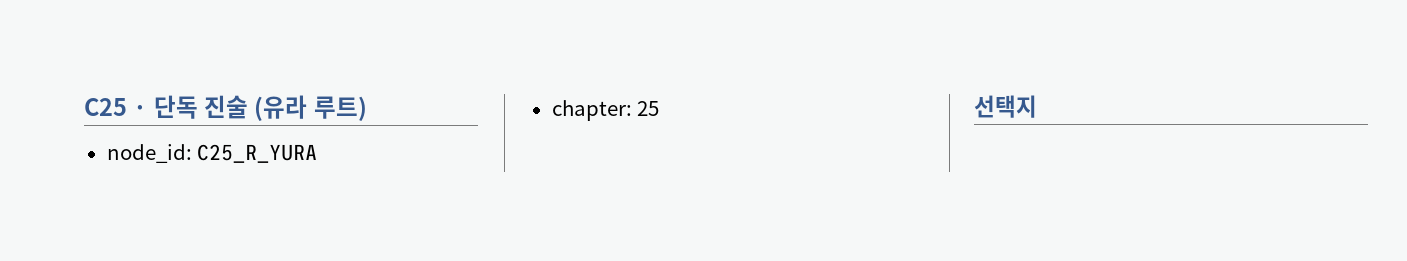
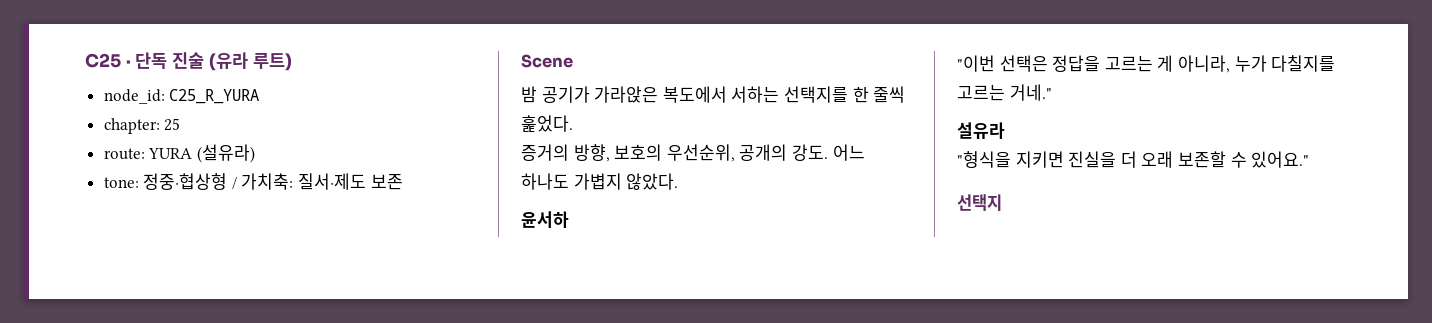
+ route: YURA (설유라)
+ tone: 정중·협상형 / 가치축: 질서·제도 보존
+ Scene
+ 밤 공기가 가라앉은 복도에서 서하는 선택지를 한 줄씩 훑었다.
+ 증거의 방향, 보호의 우선순위, 공개의 강도. 어느 하나도 가볍지 않았다.
+ 윤서하
+ "이번 선택은 정답을 고르는 게 아니라, 누가 다칠지를 고르는 거네."
+ 설유라
+ "형식을 지키면 진실을 더 오래 보존할 수 있어요."

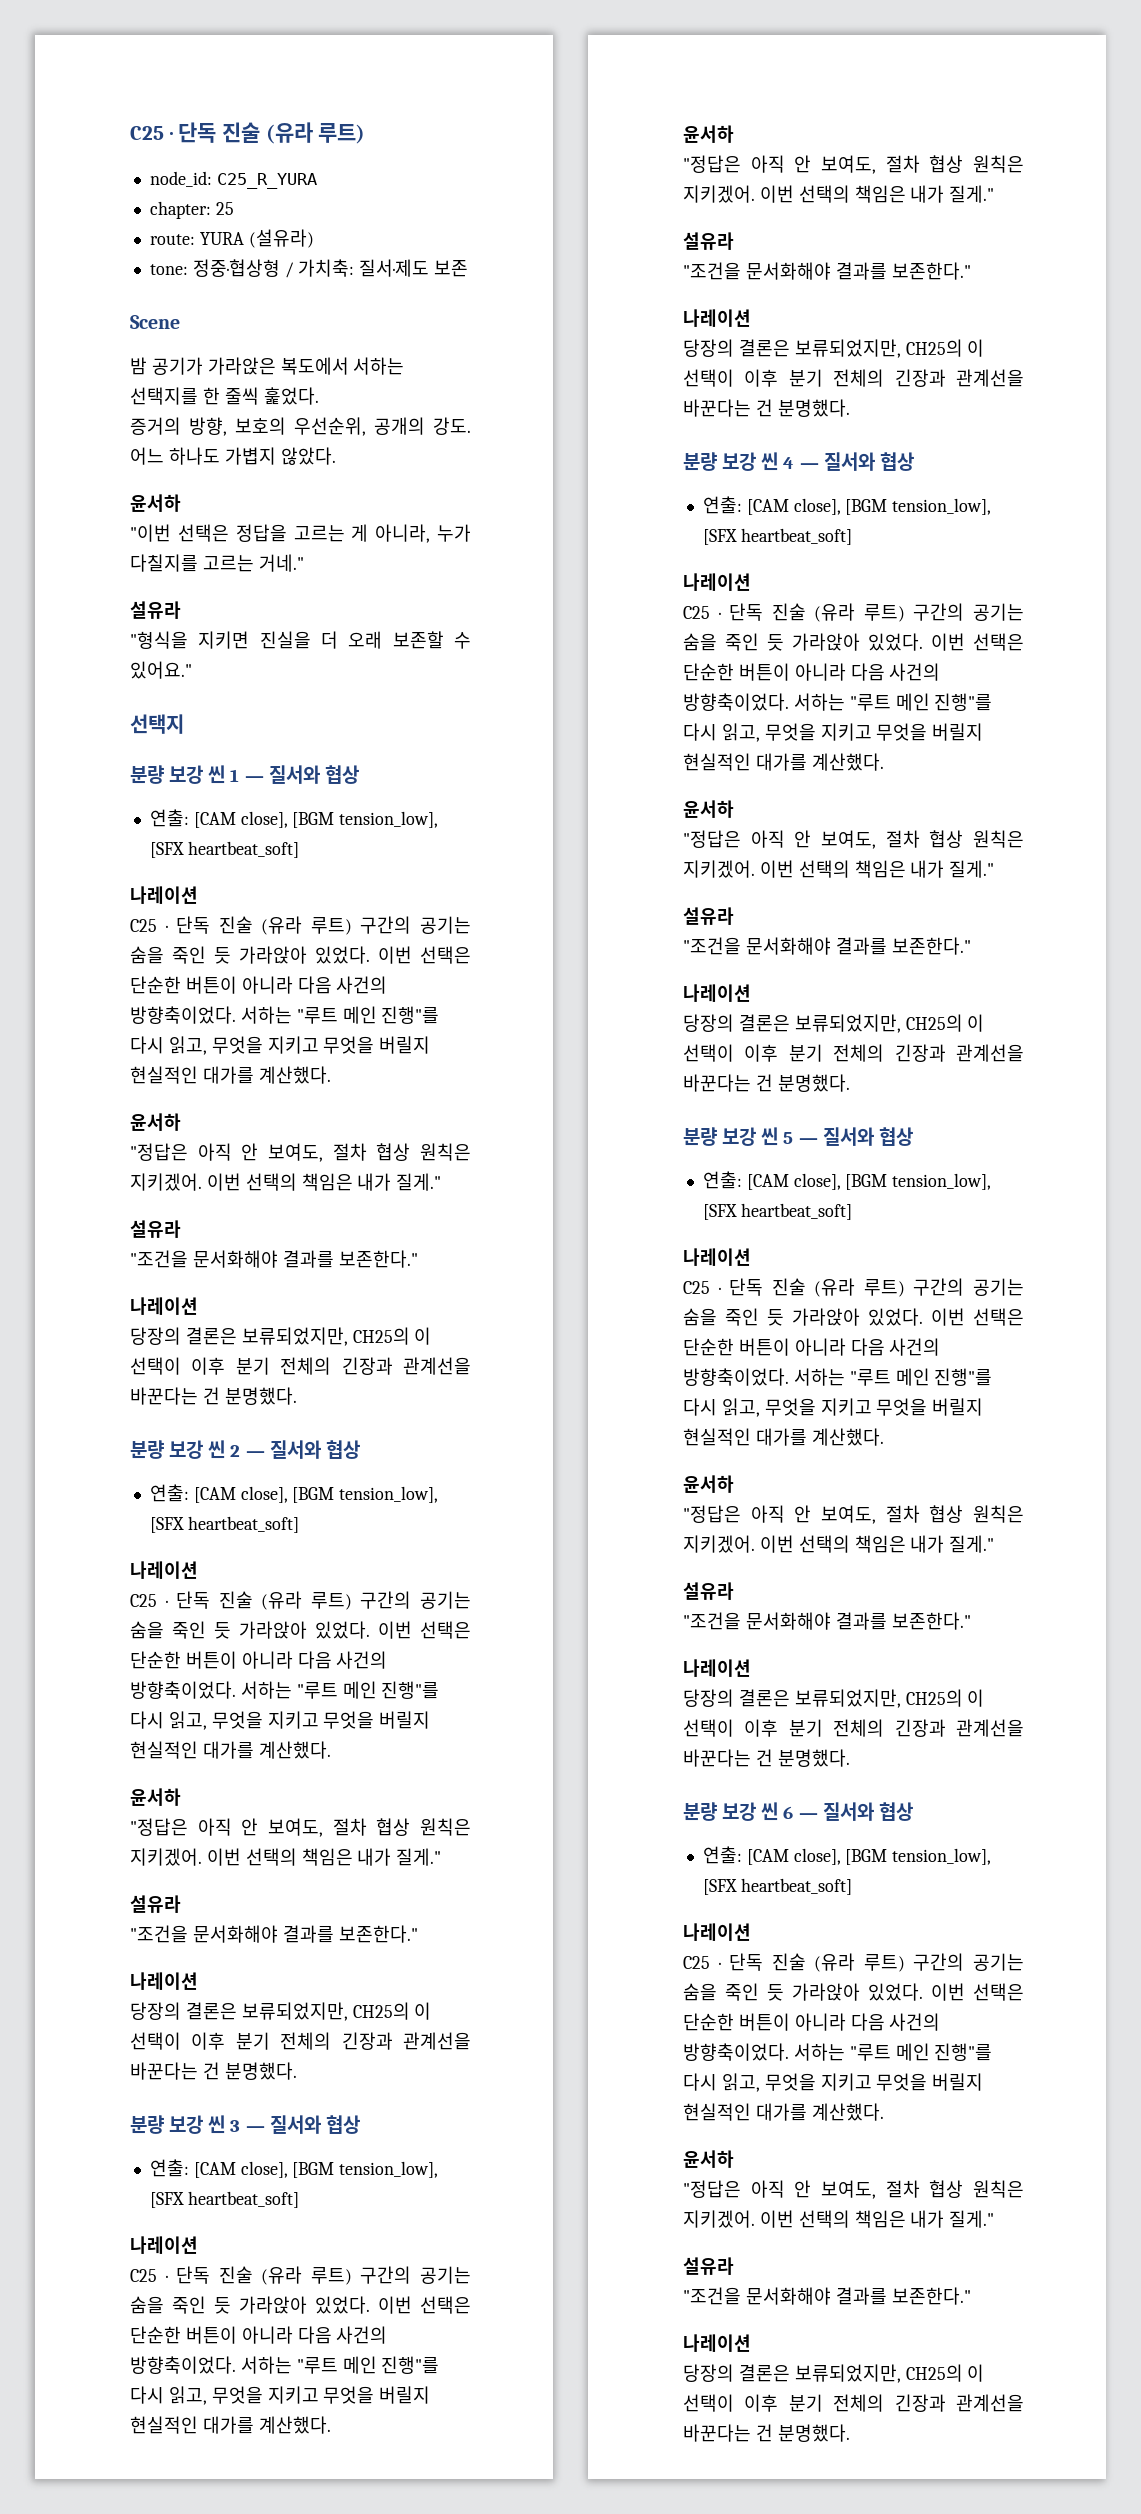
+ 분량 보강 씬 1 — 질서와 협상
+ 연출: [CAM close], [BGM tension_low], [SFX heartbeat_soft]
+ 나레이션
+ C25 · 단독 진술 (유라 루트) 구간의 공기는 숨을 죽인 듯 가라앉아 있었다. 이번 선택은 단순한 버튼이 아니라 다음 사건의 방향축이었다. 서하는 "루트 메인 진행"를 다시 읽고, 무엇을 지키고 무엇을 버릴지 현실적인 대가를 계산했다.
+ 윤서하
+ "정답은 아직 안 보여도, 절차 협상 원칙은 지키겠어. 이번 선택의 책임은 내가 질게."
+ 설유라
+ "조건을 문서화해야 결과를 보존한다."
+ 나레이션
+ 당장의 결론은 보류되었지만, CH25의 이 선택이 이후 분기 전체의 긴장과 관계선을 바꾼다는 건 분명했다.
+ 분량 보강 씬 2 — 질서와 협상
+ 연출: [CAM close], [BGM tension_low], [SFX heartbeat_soft]
+ 나레이션
+ C25 · 단독 진술 (유라 루트) 구간의 공기는 숨을 죽인 듯 가라앉아 있었다. 이번 선택은 단순한 버튼이 아니라 다음 사건의 방향축이었다. 서하는 "루트 메인 진행"를 다시 읽고, 무엇을 지키고 무엇을 버릴지 현실적인 대가를 계산했다.
+ 윤서하
+ "정답은 아직 안 보여도, 절차 협상 원칙은 지키겠어. 이번 선택의 책임은 내가 질게."
+ 설유라
+ "조건을 문서화해야 결과를 보존한다."
+ 나레이션
+ 당장의 결론은 보류되었지만, CH25의 이 선택이 이후 분기 전체의 긴장과 관계선을 바꾼다는 건 분명했다.
+ 분량 보강 씬 3 — 질서와 협상
+ 연출: [CAM close], [BGM tension_low], [SFX heartbeat_soft]
+ 나레이션
+ C25 · 단독 진술 (유라 루트) 구간의 공기는 숨을 죽인 듯 가라앉아 있었다. 이번 선택은 단순한 버튼이 아니라 다음 사건의 방향축이었다. 서하는 "루트 메인 진행"를 다시 읽고, 무엇을 지키고 무엇을 버릴지 현실적인 대가를 계산했다.
+ 윤서하
+ "정답은 아직 안 보여도, 절차 협상 원칙은 지키겠어. 이번 선택의 책임은 내가 질게."
+ 설유라
+ "조건을 문서화해야 결과를 보존한다."
+ 나레이션
+ 당장의 결론은 보류되었지만, CH25의 이 선택이 이후 분기 전체의 긴장과 관계선을 바꾼다는 건 분명했다.
+ 분량 보강 씬 4 — 질서와 협상
+ 연출: [CAM close], [BGM tension_low], [SFX heartbeat_soft]
+ 나레이션
+ C25 · 단독 진술 (유라 루트) 구간의 공기는 숨을 죽인 듯 가라앉아 있었다. 이번 선택은 단순한 버튼이 아니라 다음 사건의 방향축이었다. 서하는 "루트 메인 진행"를 다시 읽고, 무엇을 지키고 무엇을 버릴지 현실적인 대가를 계산했다.
+ 윤서하
+ "정답은 아직 안 보여도, 절차 협상 원칙은 지키겠어. 이번 선택의 책임은 내가 질게."
+ 설유라
+ "조건을 문서화해야 결과를 보존한다."
+ 나레이션
+ 당장의 결론은 보류되었지만, CH25의 이 선택이 이후 분기 전체의 긴장과 관계선을 바꾼다는 건 분명했다.
+ 분량 보강 씬 5 — 질서와 협상
+ 연출: [CAM close], [BGM tension_low], [SFX heartbeat_soft]
+ 나레이션
+ C25 · 단독 진술 (유라 루트) 구간의 공기는 숨을 죽인 듯 가라앉아 있었다. 이번 선택은 단순한 버튼이 아니라 다음 사건의 방향축이었다. 서하는 "루트 메인 진행"를 다시 읽고, 무엇을 지키고 무엇을 버릴지 현실적인 대가를 계산했다.
+ 윤서하
+ "정답은 아직 안 보여도, 절차 협상 원칙은 지키겠어. 이번 선택의 책임은 내가 질게."
+ 설유라
+ "조건을 문서화해야 결과를 보존한다."
+ 나레이션
+ 당장의 결론은 보류되었지만, CH25의 이 선택이 이후 분기 전체의 긴장과 관계선을 바꾼다는 건 분명했다.
+ 분량 보강 씬 6 — 질서와 협상
+ 연출: [CAM close], [BGM tension_low], [SFX heartbeat_soft]
+ 나레이션
+ C25 · 단독 진술 (유라 루트) 구간의 공기는 숨을 죽인 듯 가라앉아 있었다. 이번 선택은 단순한 버튼이 아니라 다음 사건의 방향축이었다. 서하는 "루트 메인 진행"를 다시 읽고, 무엇을 지키고 무엇을 버릴지 현실적인 대가를 계산했다.
+ 윤서하
+ "정답은 아직 안 보여도, 절차 협상 원칙은 지키겠어. 이번 선택의 책임은 내가 질게."
+ 설유라
+ "조건을 문서화해야 결과를 보존한다."
+ 나레이션
+ 당장의 결론은 보류되었지만, CH25의 이 선택이 이후 분기 전체의 긴장과 관계선을 바꾼다는 건 분명했다.

